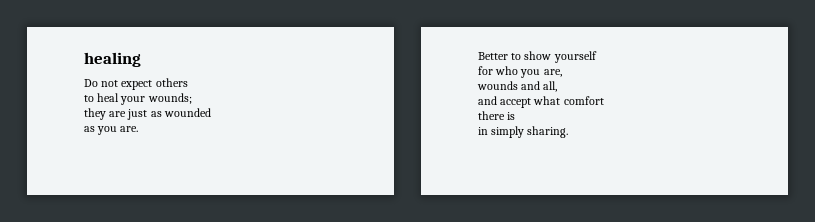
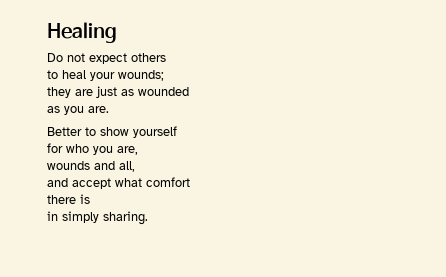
- healing
+ Healing

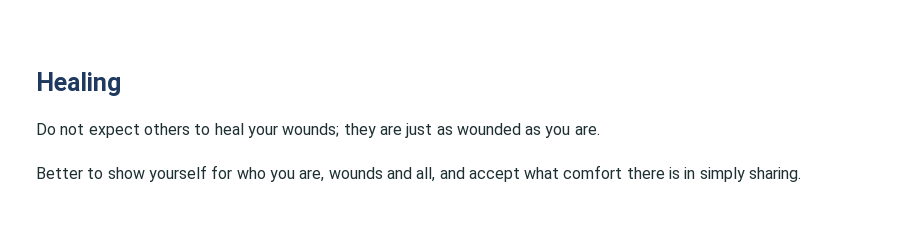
- Do not expect others
- to heal your wounds;
- they are just as wounded
- as you are.
+ Do not expect others to heal your wounds; they are just as wounded as you are.
- Better to show yourself
- for who you are,
- wounds and all,
- and accept what comfort
- there is
- in simply sharing.
+ Better to show yourself for who you are, wounds and all, and accept what comfort there is in simply sharing.

